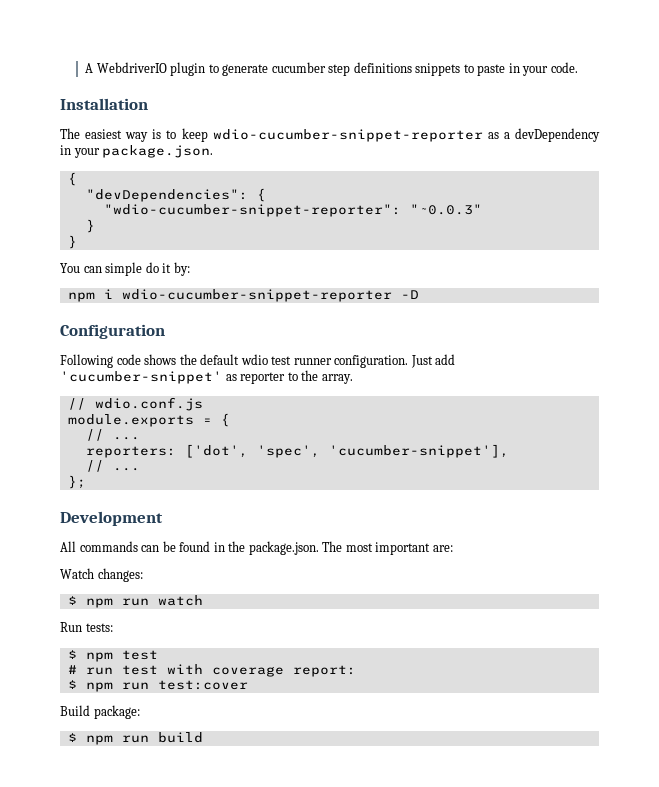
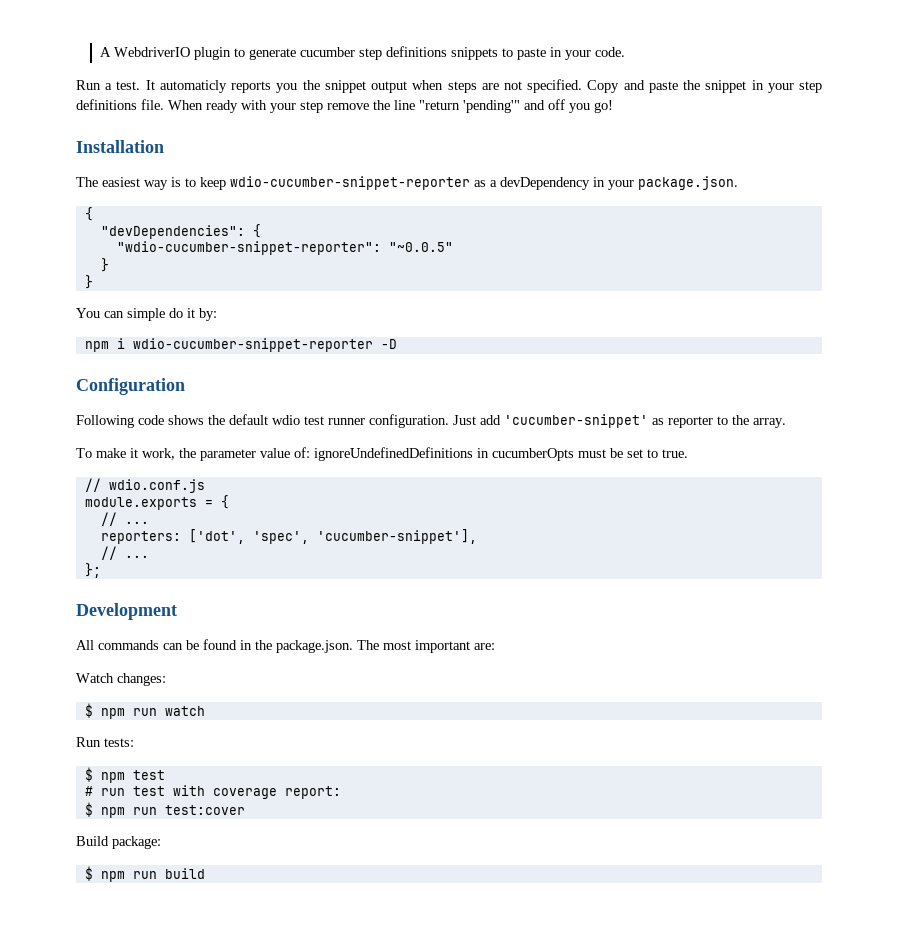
+ Run a test. It automaticly reports you the snippet output when steps are not specified. Copy and paste the snippet in your step definitions file. When ready with your step remove the line "return 'pending'" and off you go!
- "wdio-cucumber-snippet-reporter": "~0.0.3"
+ "wdio-cucumber-snippet-reporter": "~0.0.5"
+ To make it work, the parameter value of: ignoreUndefinedDefinitions in cucumberOpts must be set to true.

